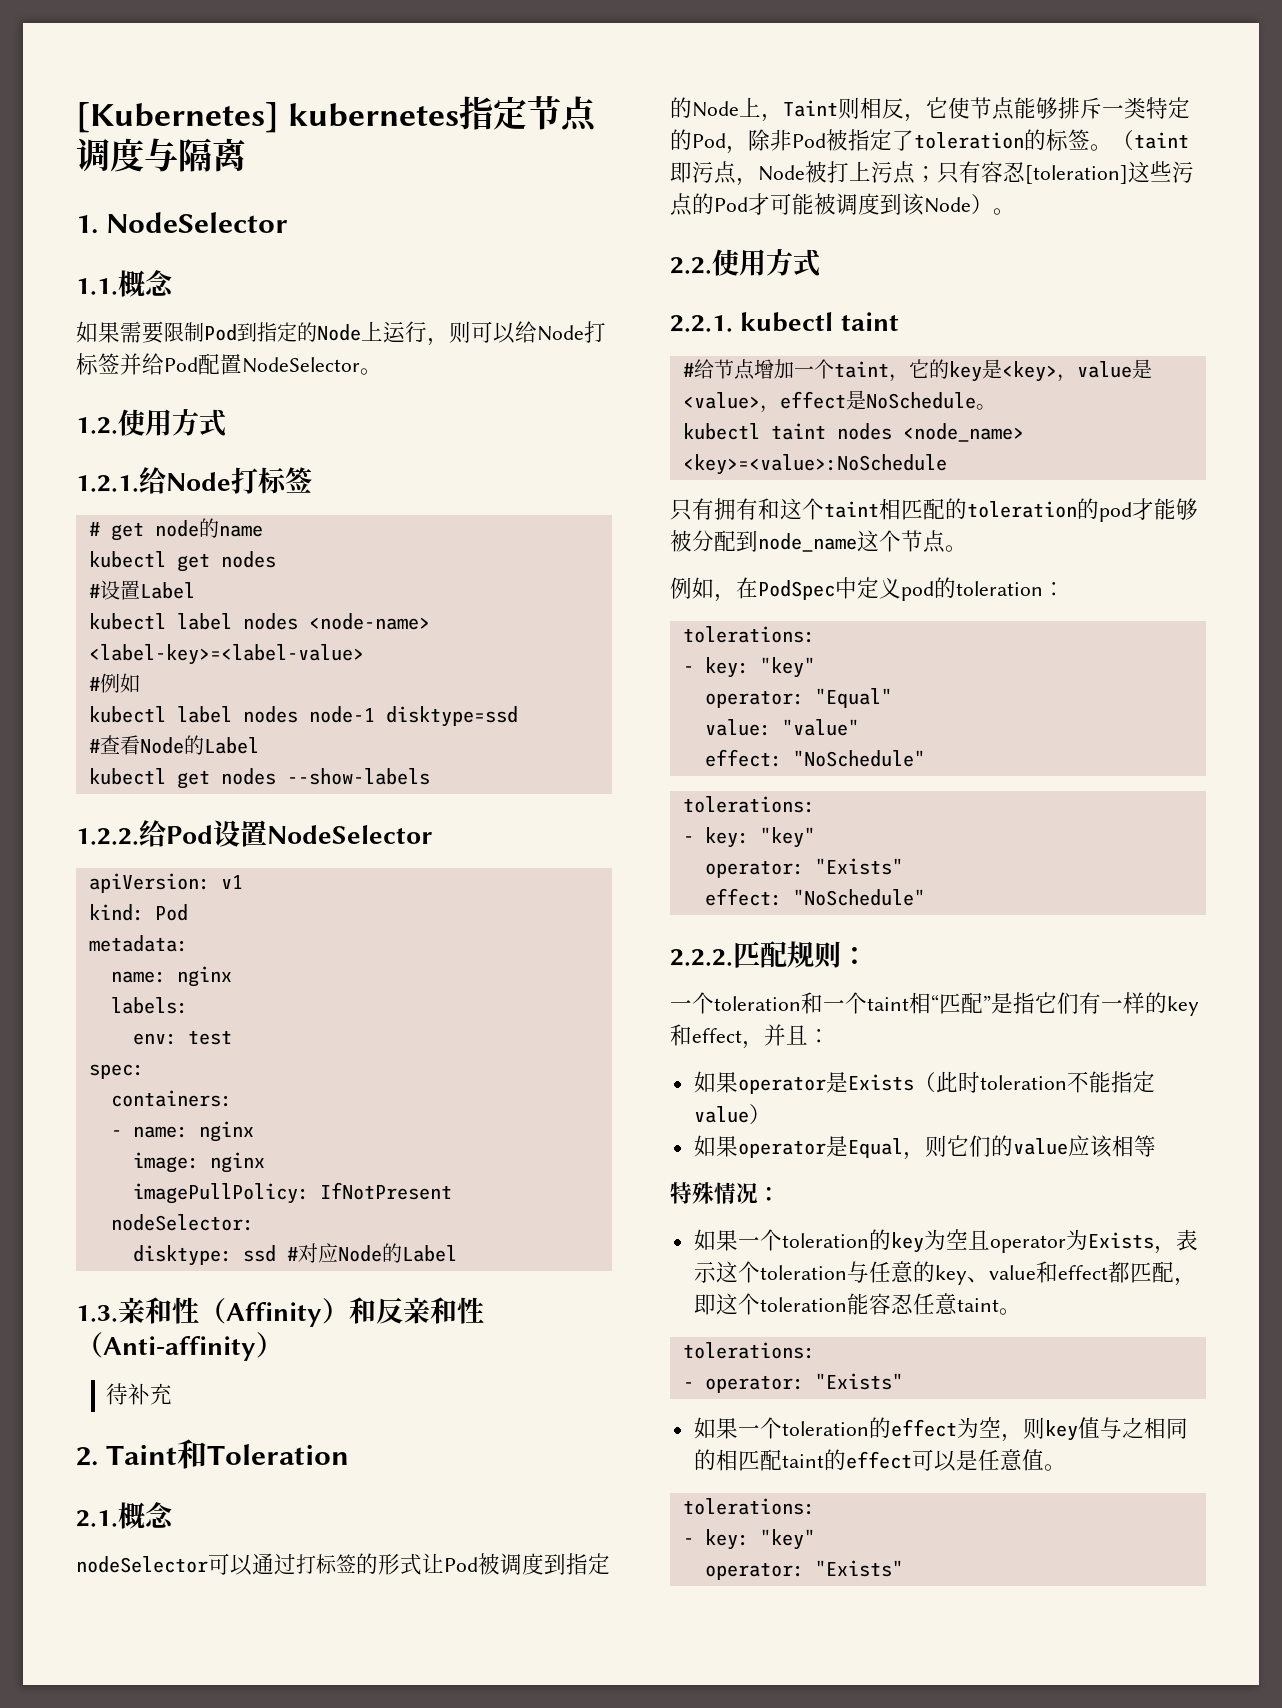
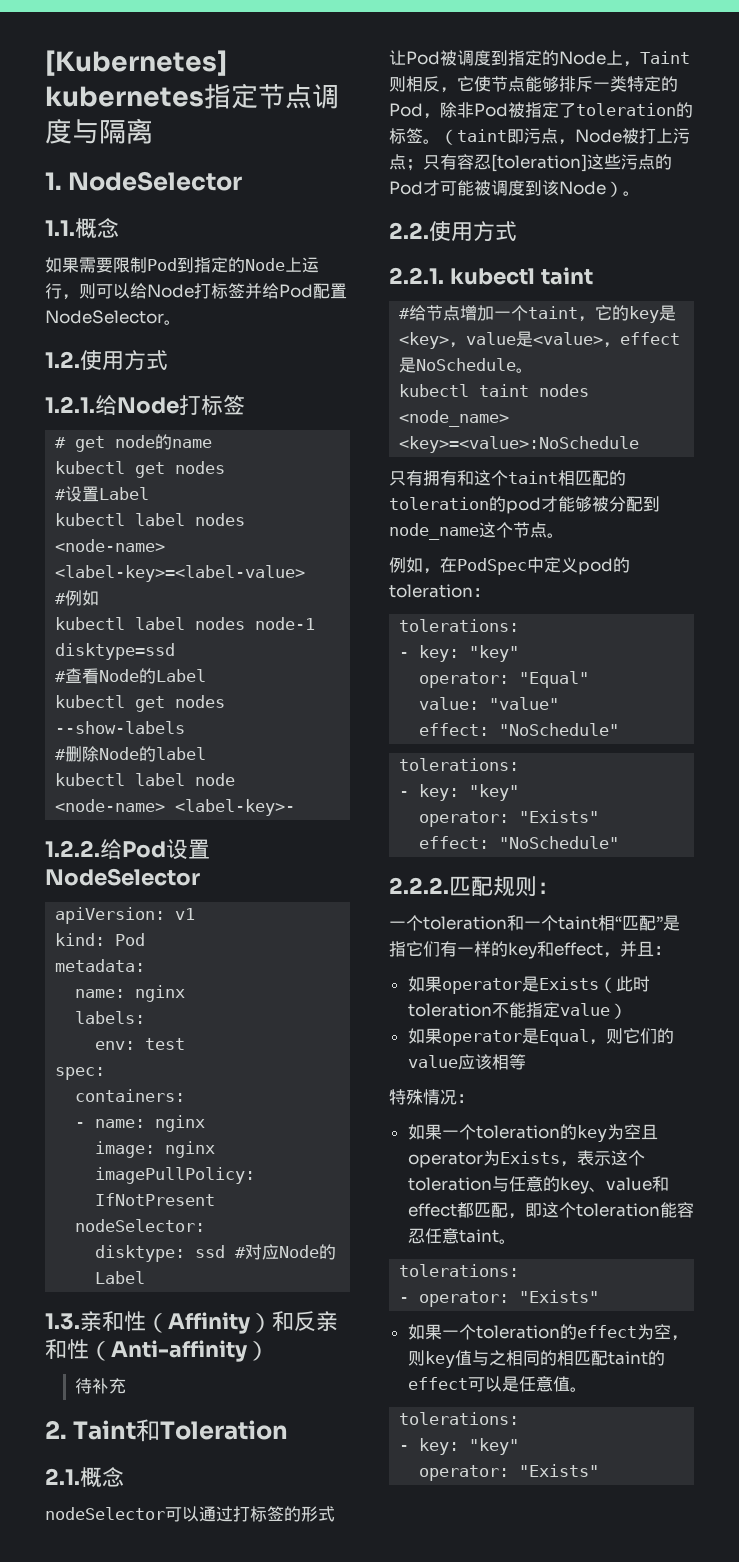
+ #删除Node的label
+ kubectl label node <node-name> <label-key>-

